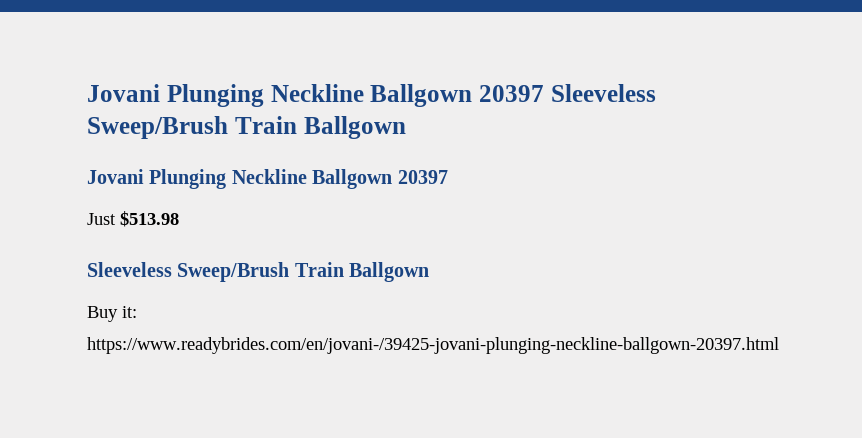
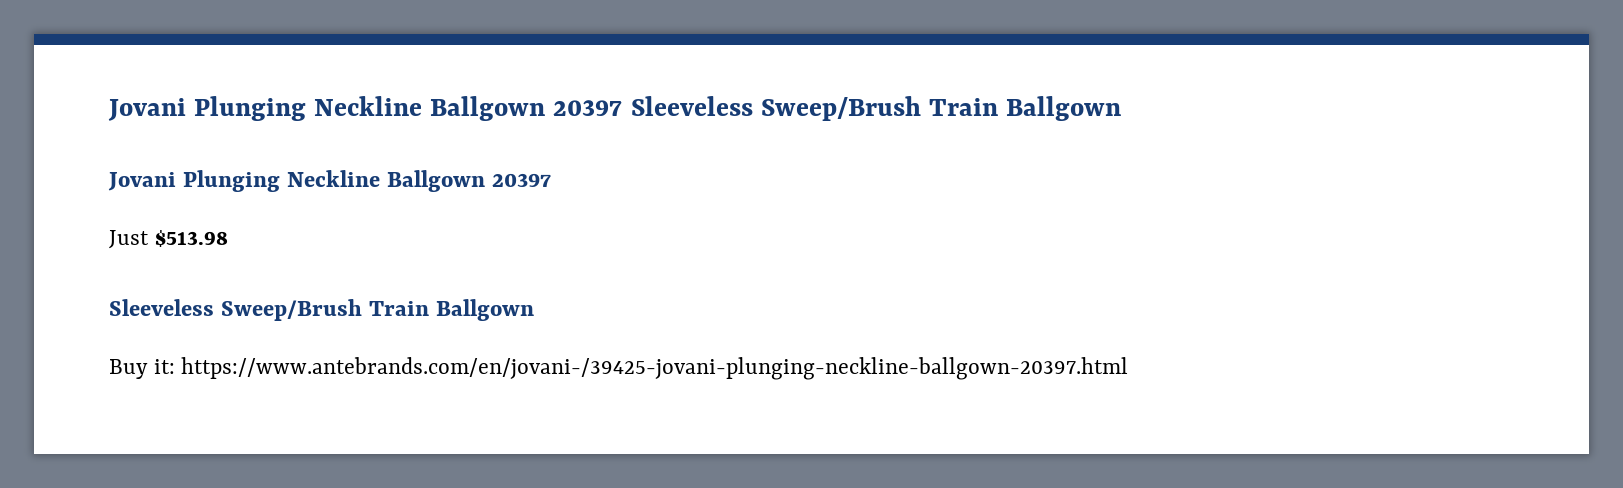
- Buy it: https://www.readybrides.com/en/jovani-/39425-jovani-plunging-neckline-ballgown-20397.html
+ Buy it: https://www.antebrands.com/en/jovani-/39425-jovani-plunging-neckline-ballgown-20397.html

